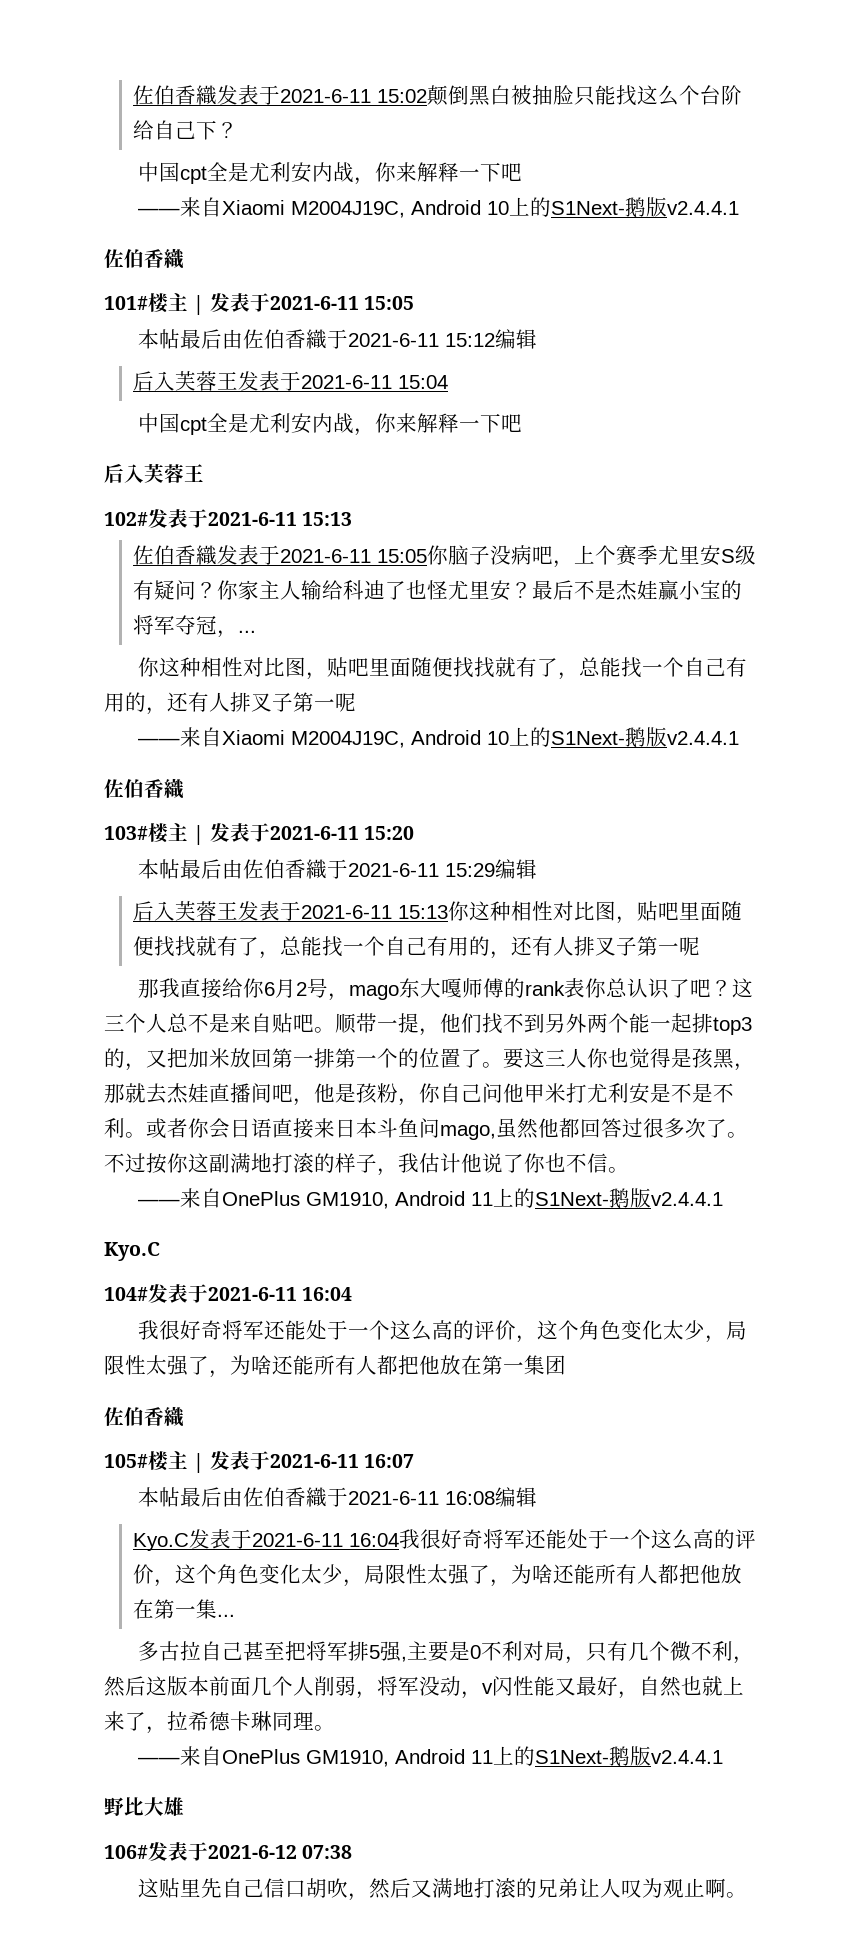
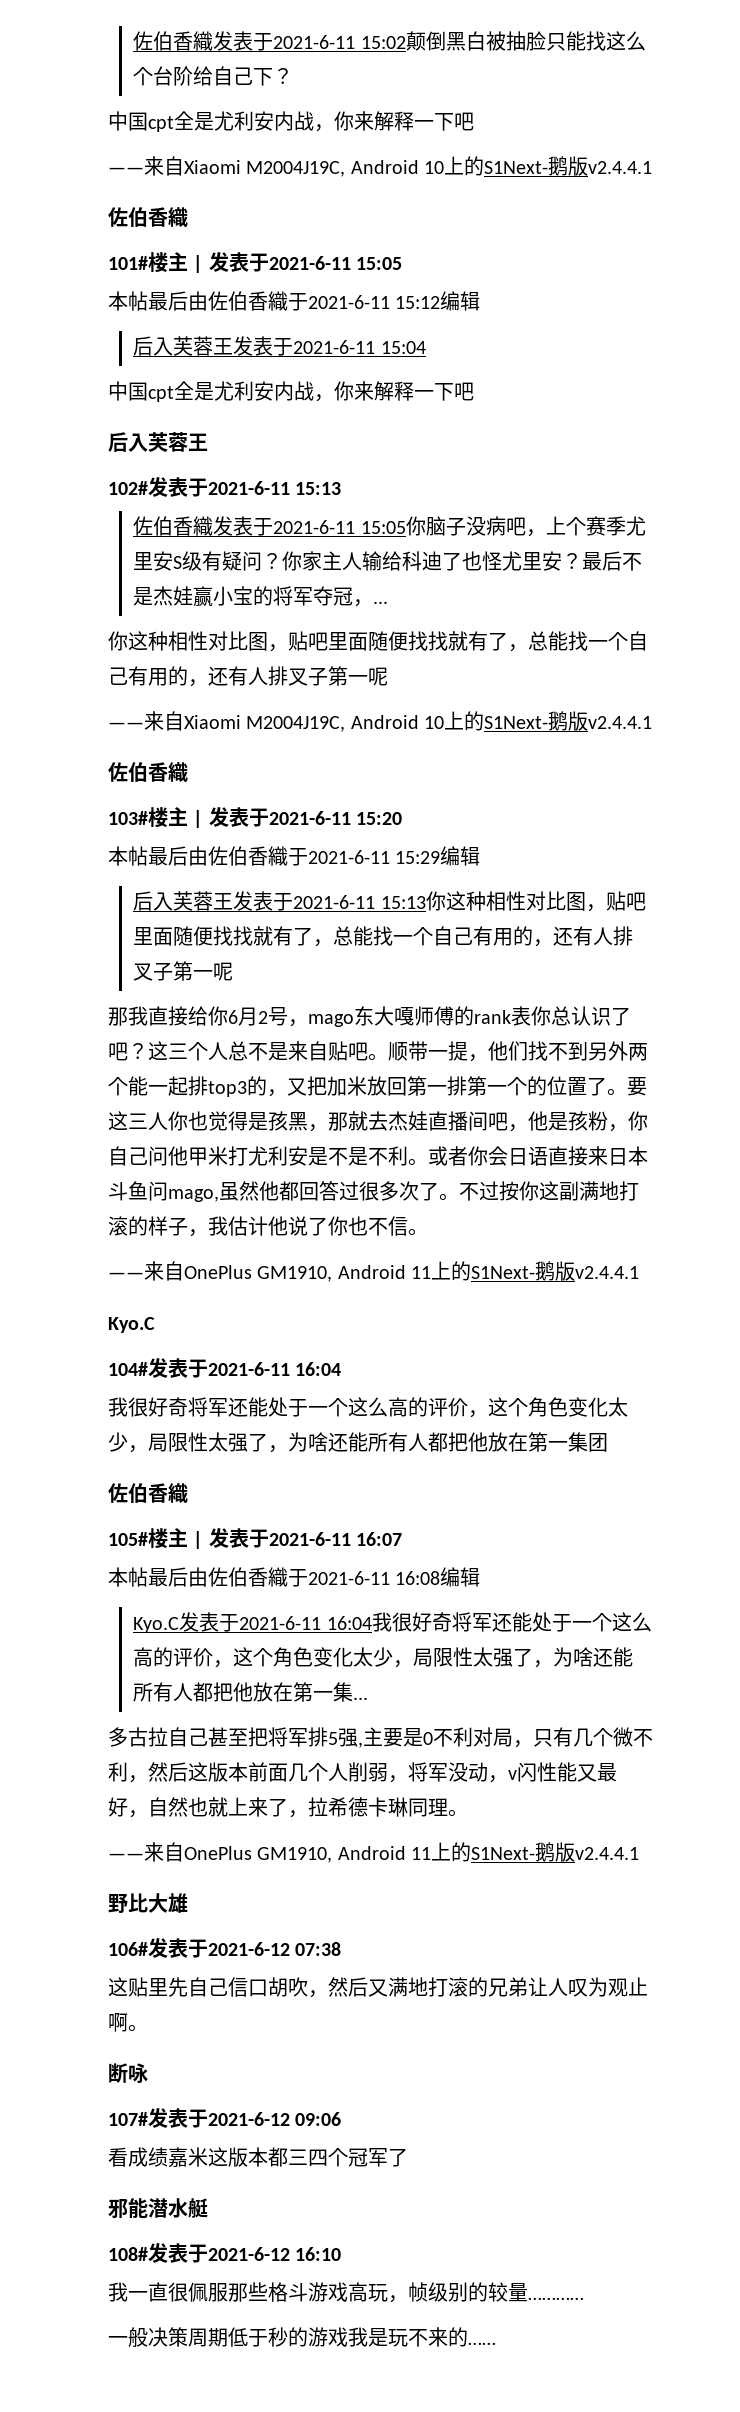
+ 断咏
+ 107#发表于2021-6-12 09:06
+ 看成绩嘉米这版本都三四个冠军了
+ 邪能潜水艇
+ 108#发表于2021-6-12 16:10
+ 我一直很佩服那些格斗游戏高玩，帧级别的较量…………
+ 一般决策周期低于秒的游戏我是玩不来的……

